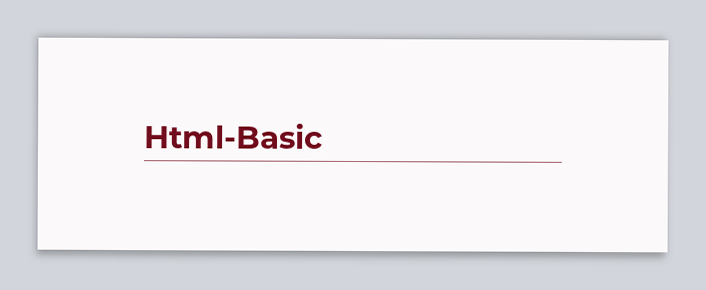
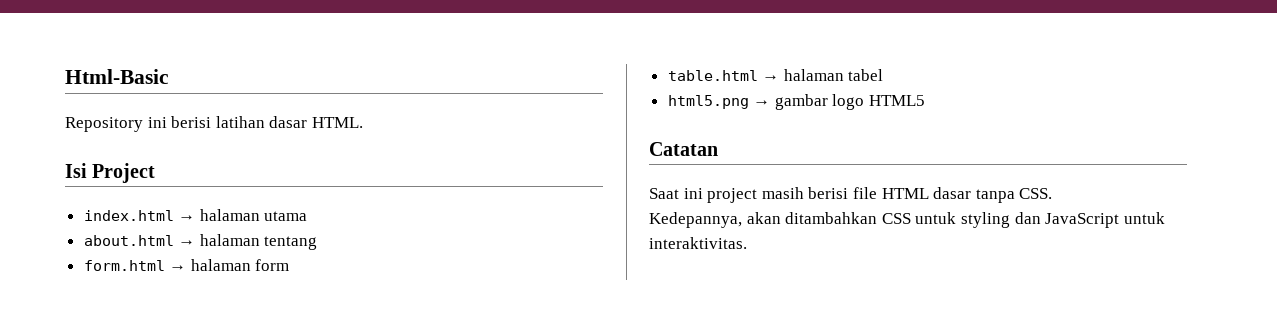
+ Repository ini berisi latihan dasar HTML.
+ Isi Project
+ index.html → halaman utama
+ about.html → halaman tentang
+ form.html → halaman form
+ table.html → halaman tabel
+ html5.png → gambar logo HTML5
+ Catatan
+ Saat ini project masih berisi file HTML dasar tanpa CSS.
+ Kedepannya, akan ditambahkan CSS untuk styling dan JavaScript untuk interaktivitas.

